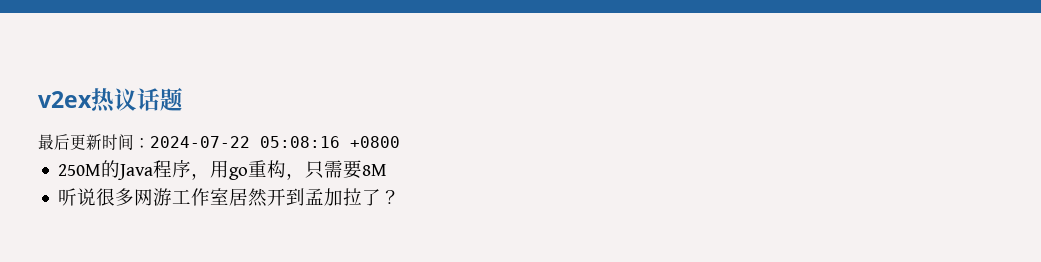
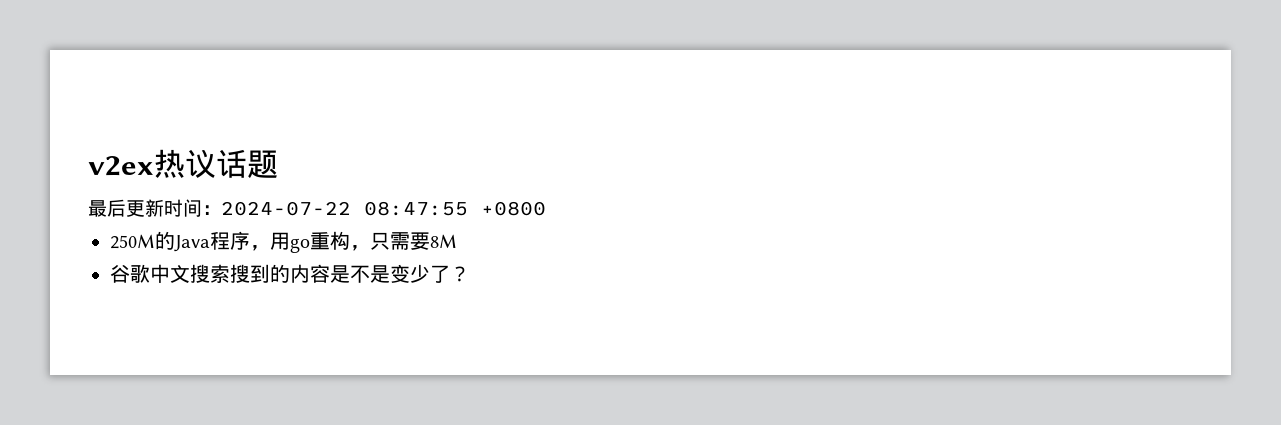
- 最后更新时间：2024-07-22 05:08:16 +0800
+ 最后更新时间：2024-07-22 08:47:55 +0800
- 听说很多网游工作室居然开到孟加拉了？
+ 谷歌中文搜索搜到的内容是不是变少了？

